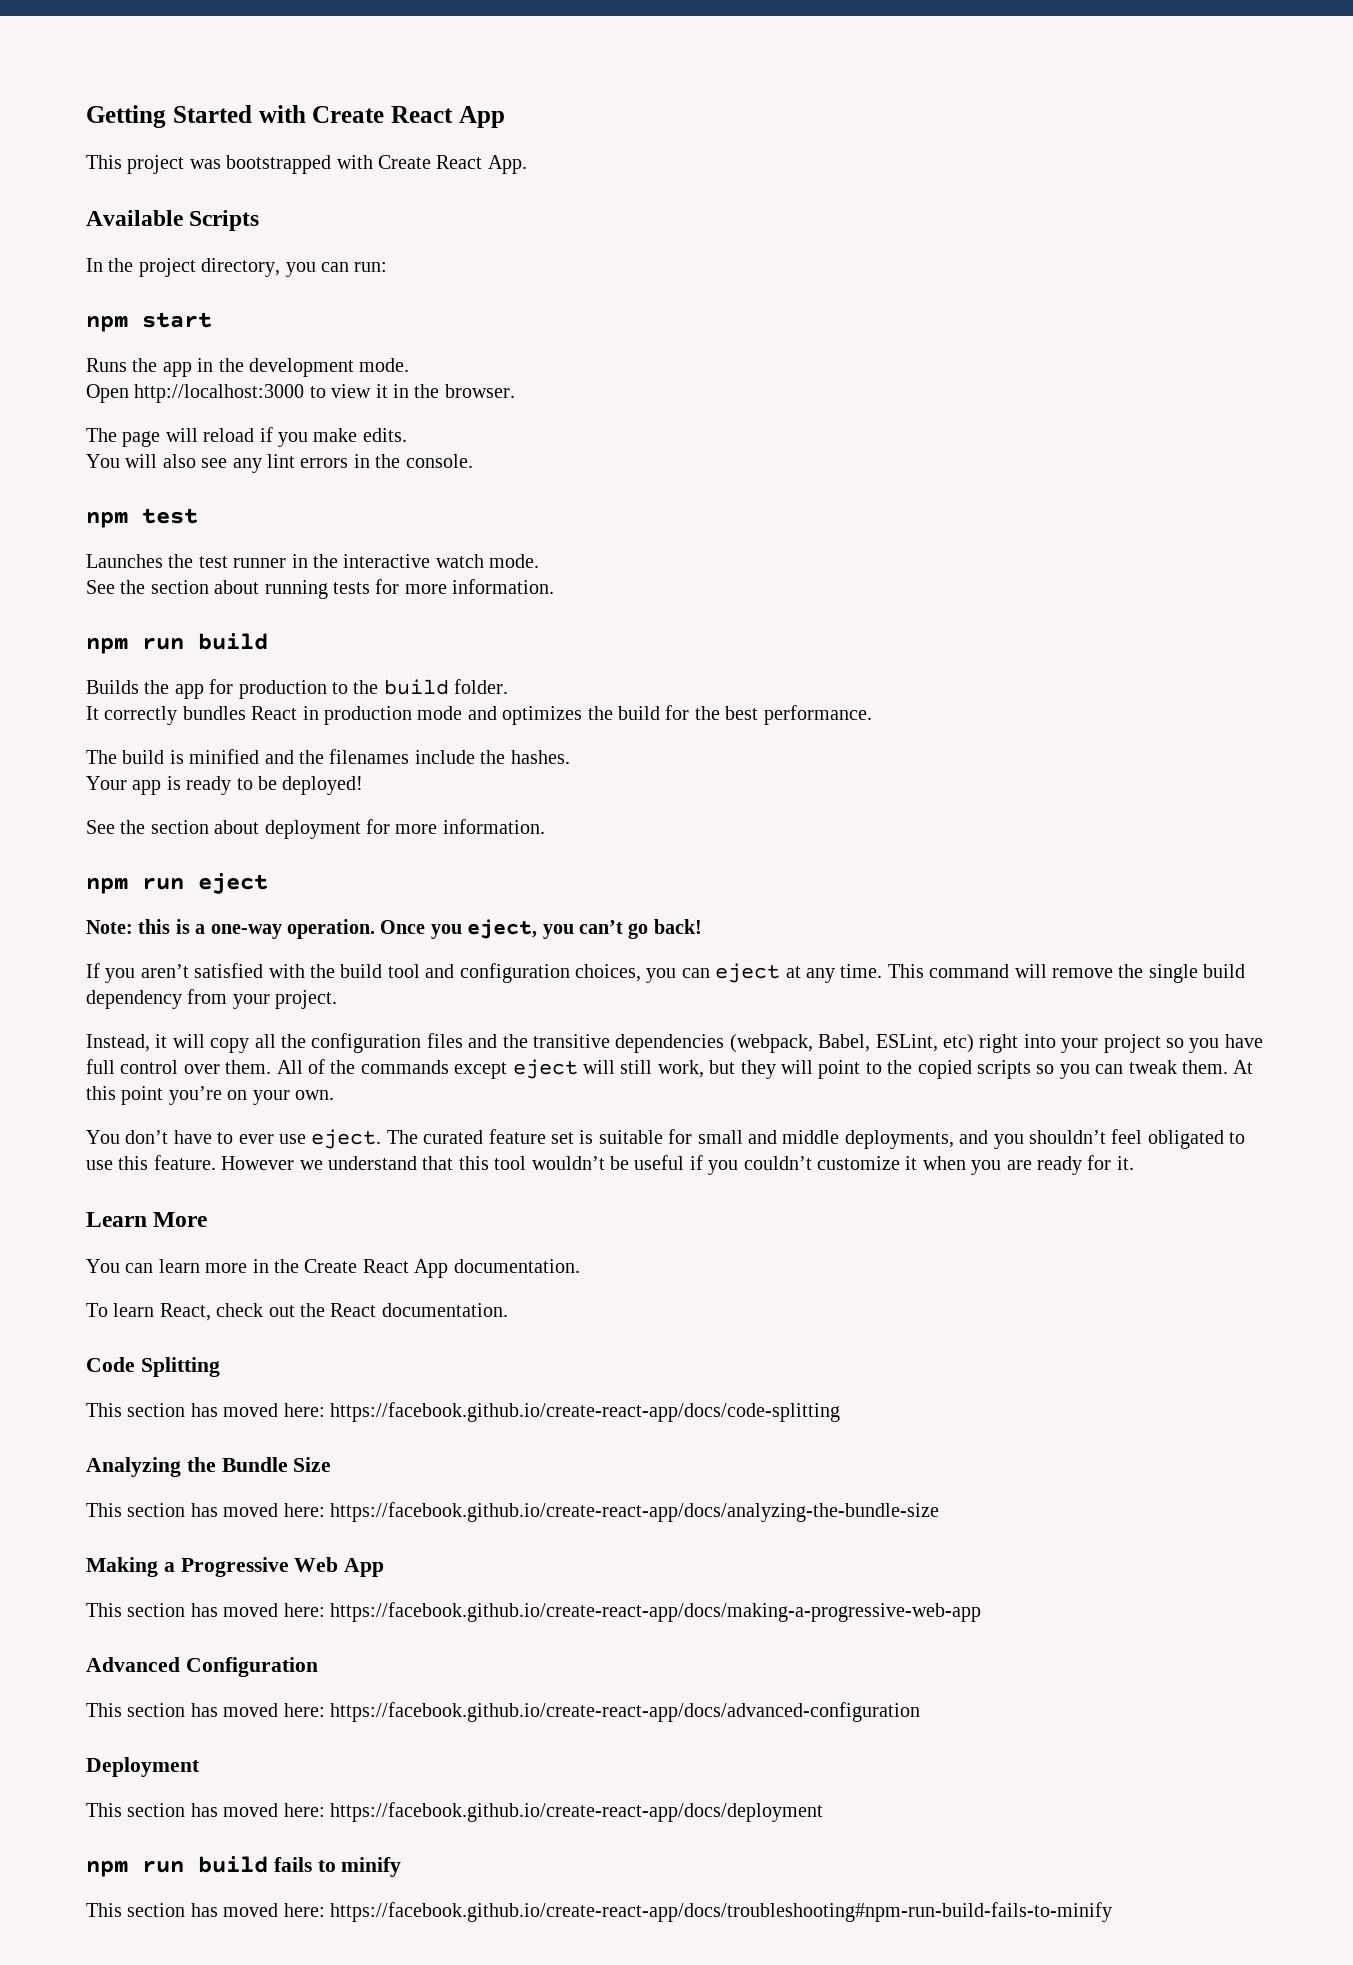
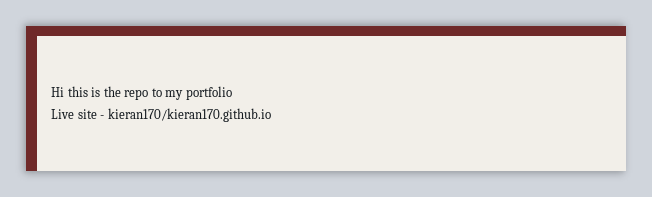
- Getting Started with Create React App
- This project was bootstrapped with Create React App.
- Available Scripts
- In the project directory, you can run:
- npm start
- Runs the app in the development mode.
- Open http://localhost:3000 to view it in the browser.
- The page will reload if you make edits.
- You will also see any lint errors in the console.
- npm test
- Launches the test runner in the interactive watch mode.
- See the section about running tests for more information.
- npm run build
- Builds the app for production to the build folder.
- It correctly bundles React in production mode and optimizes the build for the best performance.
- The build is minified and the filenames include the hashes.
- Your app is ready to be deployed!
- See the section about deployment for more information.
- npm run eject
- Note: this is a one-way operation. Once you eject, you can’t go back!
- If you aren’t satisfied with the build tool and configuration choices, you can eject at any time. This command will remove the single build dependency from your project.
- Instead, it will copy all the configuration files and the transitive dependencies (webpack, Babel, ESLint, etc) right into your project so you have full control over them. All of the commands except eject will still work, but they will point to the copied scripts so you can tweak them. At this point you’re on your own.
- You don’t have to ever use eject. The curated feature set is suitable for small and middle deployments, and you shouldn’t feel obligated to use this feature. However we understand that this tool wouldn’t be useful if you couldn’t customize it when you are ready for it.
- Learn More
- You can learn more in the Create React App documentation.
- To learn React, check out the React documentation.
- Code Splitting
- This section has moved here: https://facebook.github.io/create-react-app/docs/code-splitting
- Analyzing the Bundle Size
- This section has moved here: https://facebook.github.io/create-react-app/docs/analyzing-the-bundle-size
- Making a Progressive Web App
- This section has moved here: https://facebook.github.io/create-react-app/docs/making-a-progressive-web-app
- Advanced Configuration
- This section has moved here: https://facebook.github.io/create-react-app/docs/advanced-configuration
- Deployment
- This section has moved here: https://facebook.github.io/create-react-app/docs/deployment
- npm run build fails to minify
- This section has moved here: https://facebook.github.io/create-react-app/docs/troubleshooting#npm-run-build-fails-to-minify
+ Hi this is the repo to my portfolio
+ Live site - kieran170/kieran170.github.io

